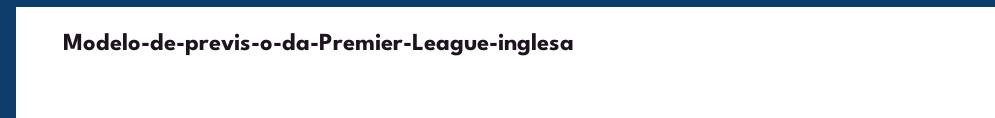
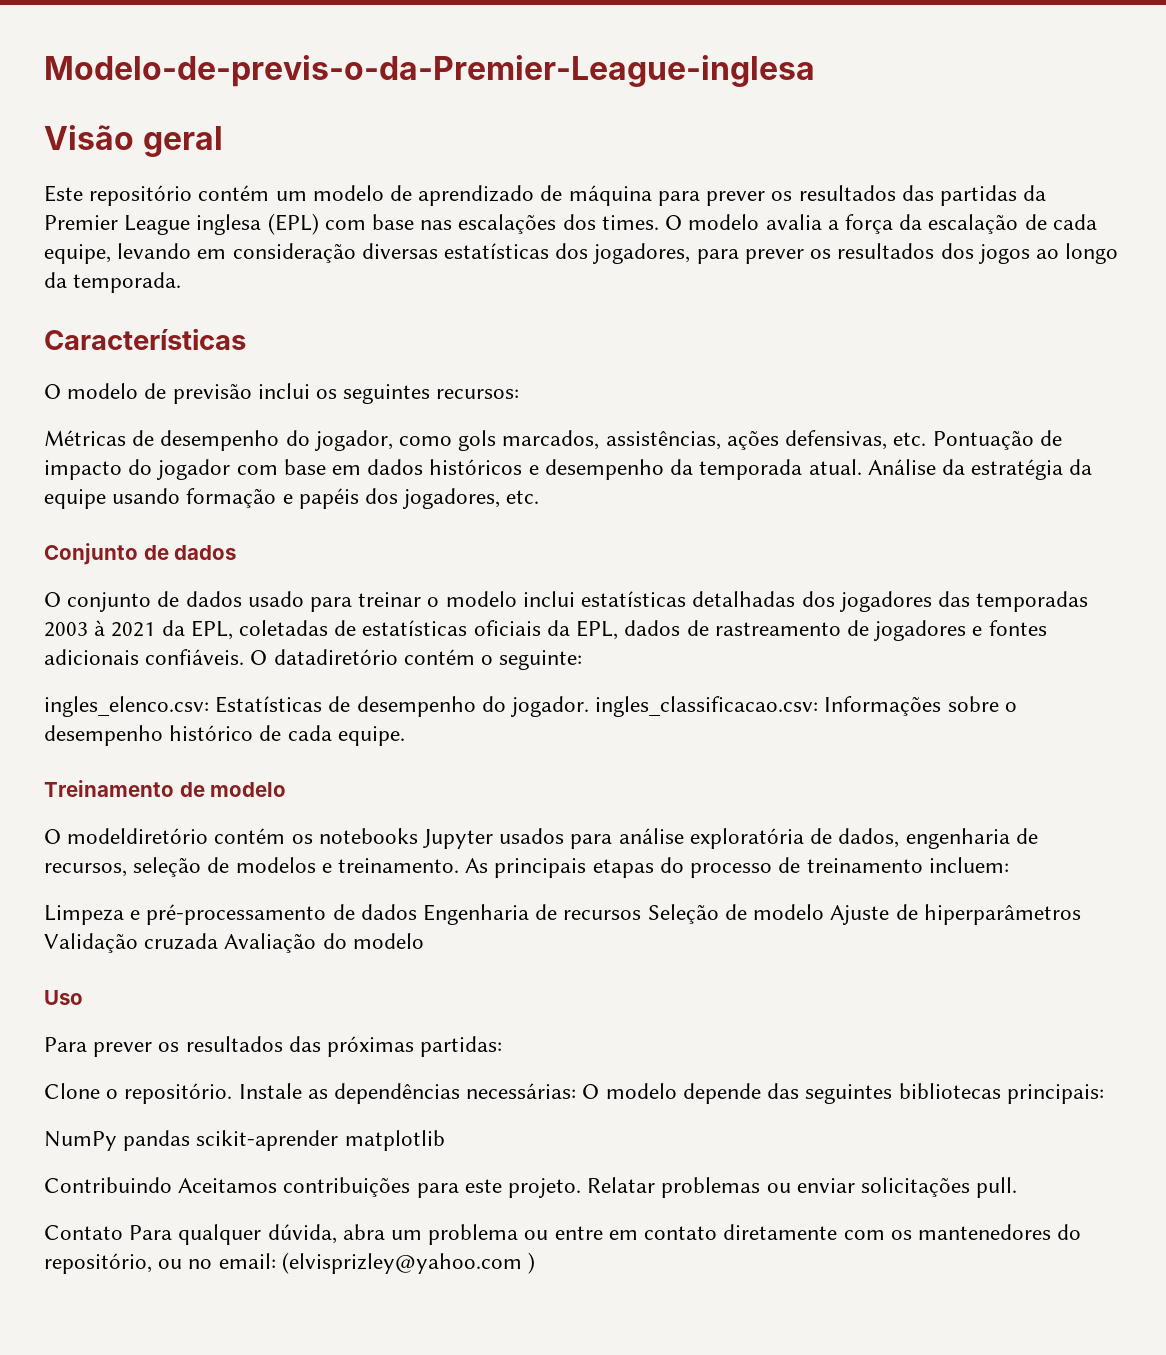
+ Visão geral
+ Este repositório contém um modelo de aprendizado de máquina para prever os resultados das partidas da Premier League inglesa (EPL) com base nas escalações dos times. O modelo avalia a força da escalação de cada equipe, levando em consideração diversas estatísticas dos jogadores, para prever os resultados dos jogos ao longo da temporada.
+ Características
+ O modelo de previsão inclui os seguintes recursos:
+ Métricas de desempenho do jogador, como gols marcados, assistências, ações defensivas, etc. Pontuação de impacto do jogador com base em dados históricos e desempenho da temporada atual. Análise da estratégia da equipe usando formação e papéis dos jogadores, etc.
+ Conjunto de dados
+ O conjunto de dados usado para treinar o modelo inclui estatísticas detalhadas dos jogadores das temporadas 2003 à 2021 da EPL, coletadas de estatísticas oficiais da EPL, dados de rastreamento de jogadores e fontes adicionais confiáveis. O datadiretório contém o seguinte:
+ ingles_elenco.csv: Estatísticas de desempenho do jogador. ingles_classificacao.csv: Informações sobre o desempenho histórico de cada equipe.
+ Treinamento de modelo
+ O modeldiretório contém os notebooks Jupyter usados para análise exploratória de dados, engenharia de recursos, seleção de modelos e treinamento. As principais etapas do processo de treinamento incluem:
+ Limpeza e pré-processamento de dados Engenharia de recursos Seleção de modelo Ajuste de hiperparâmetros Validação cruzada Avaliação do modelo
+ Uso
+ Para prever os resultados das próximas partidas:
+ Clone o repositório. Instale as dependências necessárias: O modelo depende das seguintes bibliotecas principais:
+ NumPy pandas scikit-aprender matplotlib
+ Contribuindo Aceitamos contribuições para este projeto. Relatar problemas ou enviar solicitações pull.
+ Contato Para qualquer dúvida, abra um problema ou entre em contato diretamente com os mantenedores do repositório, ou no email: (elvisprizley@yahoo.com )

